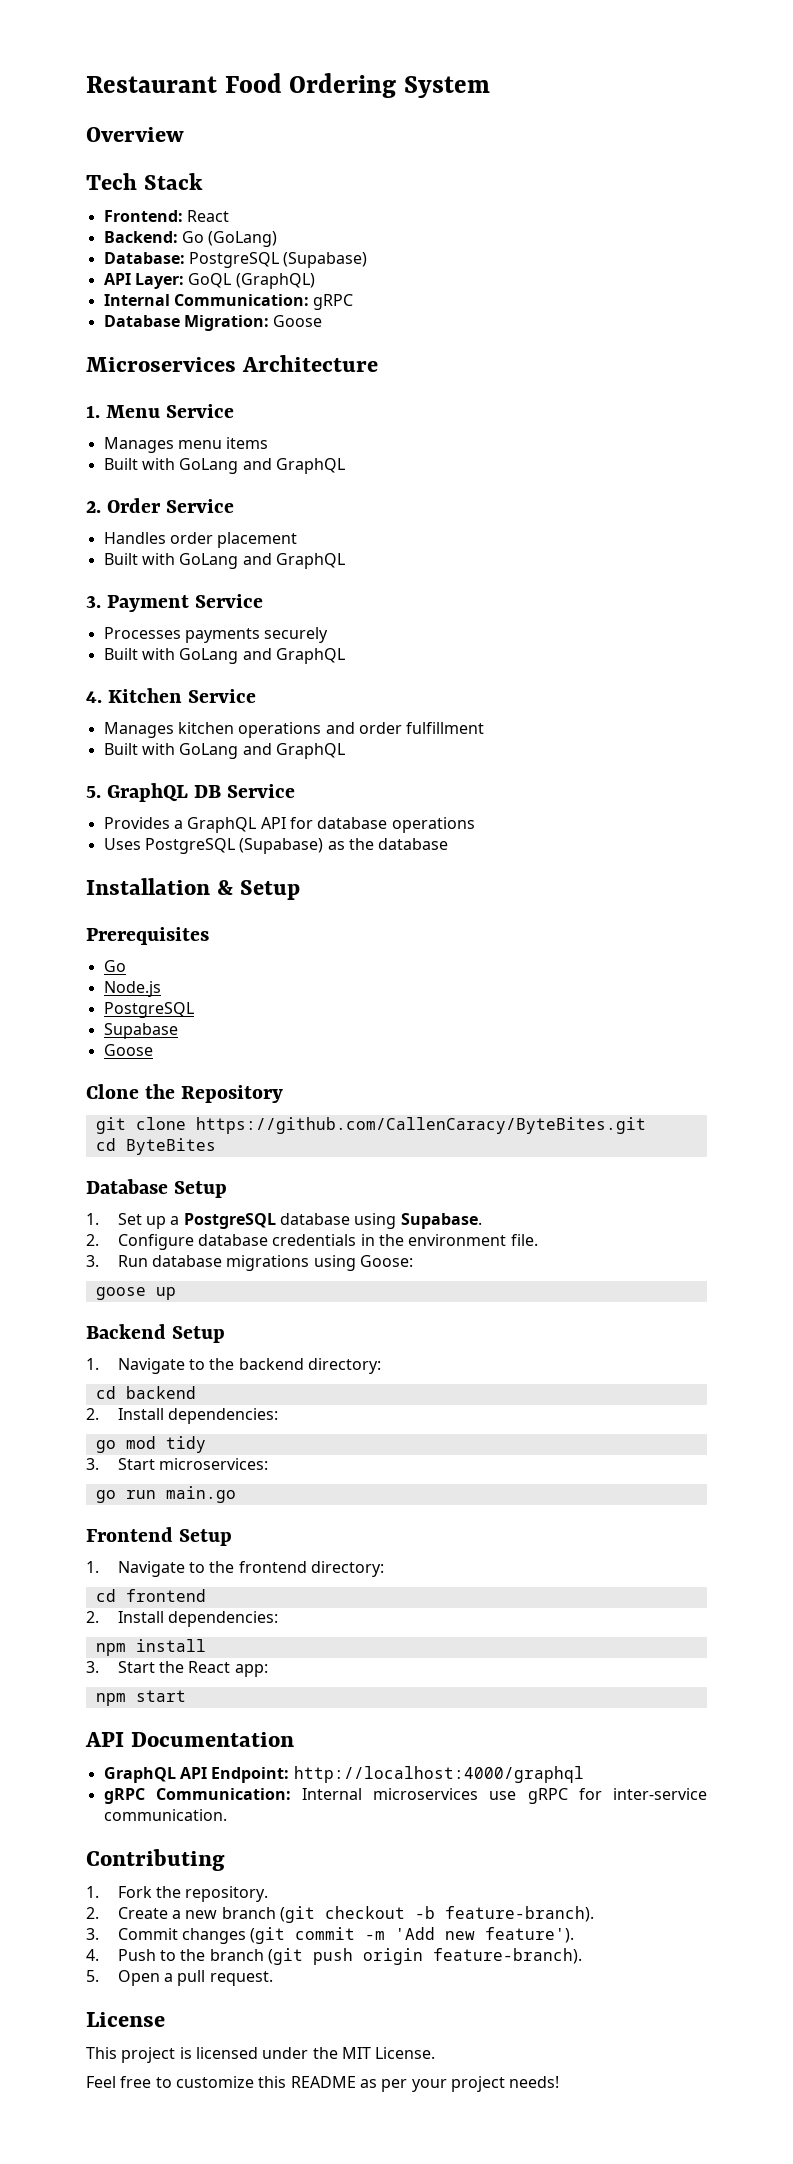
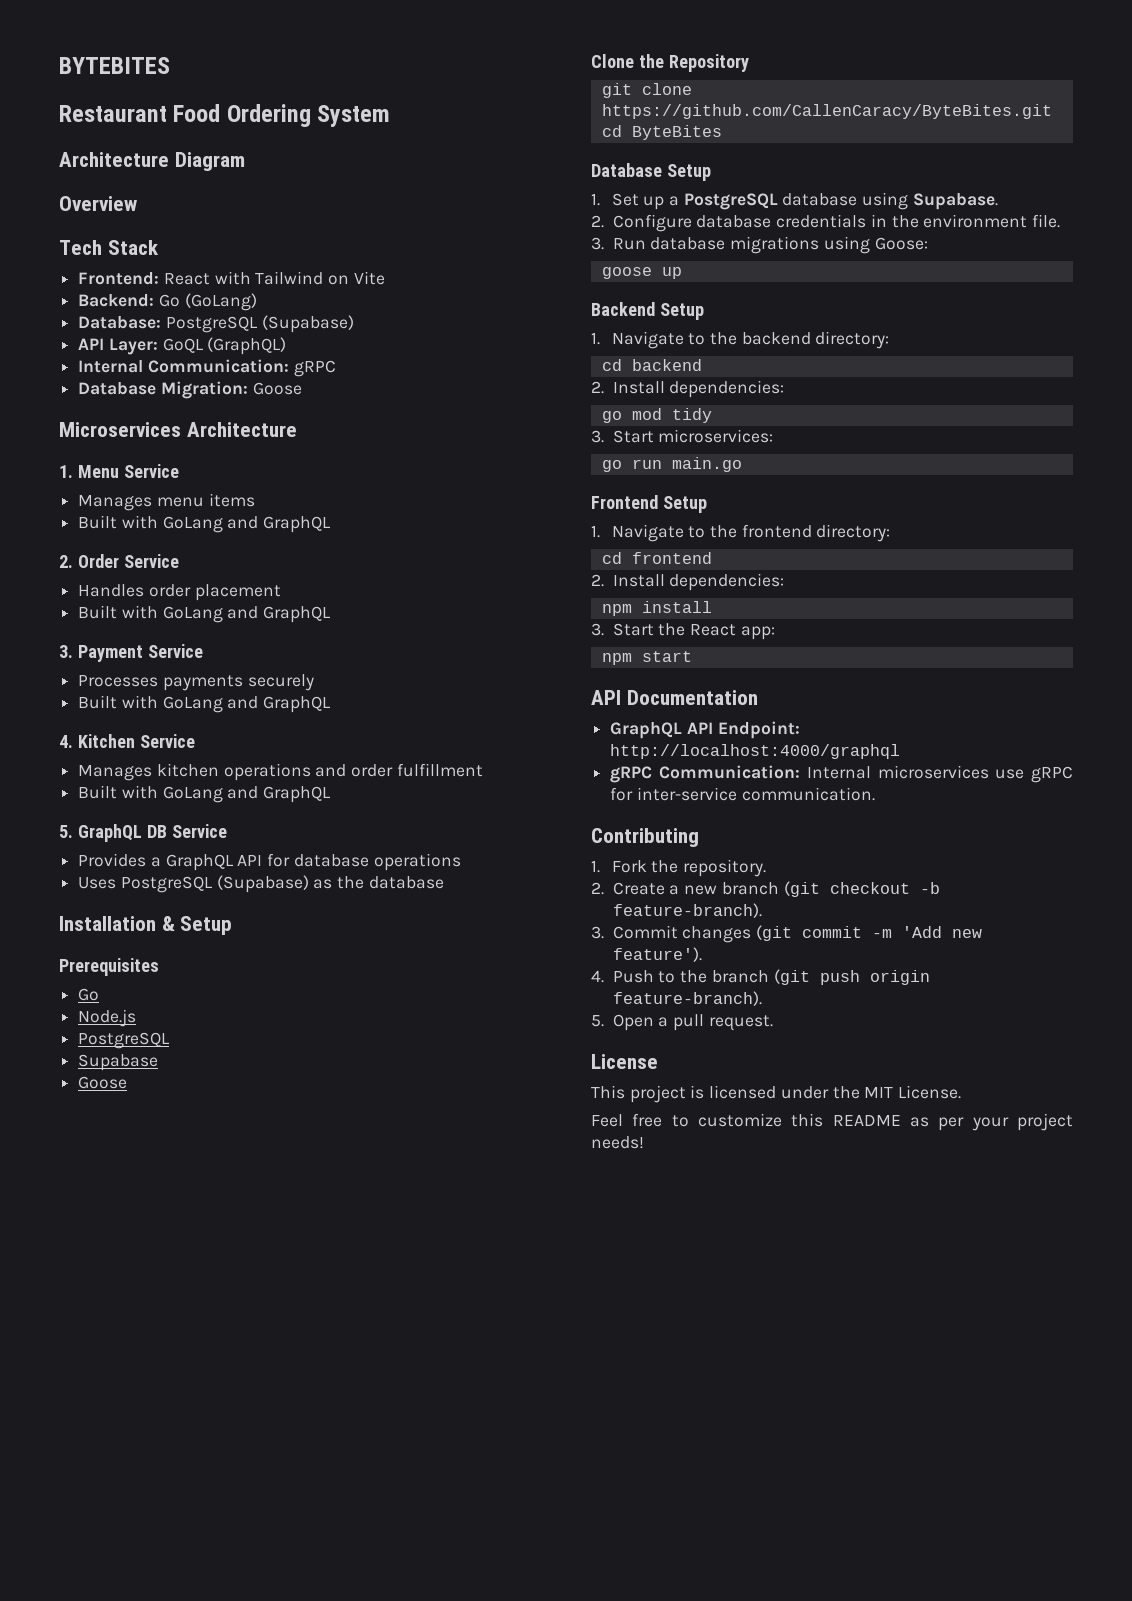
+ BYTEBITES
+ Architecture Diagram
- Frontend: React
+ Frontend: React with Tailwind on Vite

